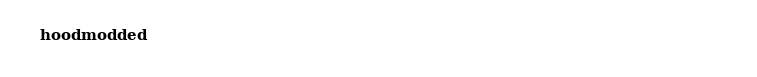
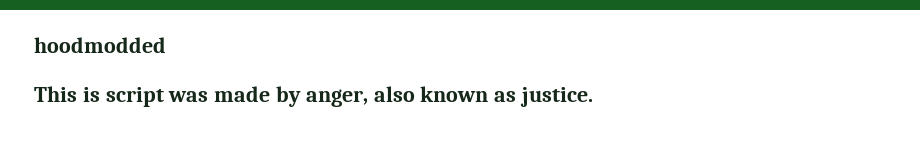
+ This is script was made by anger, also known as justice.

